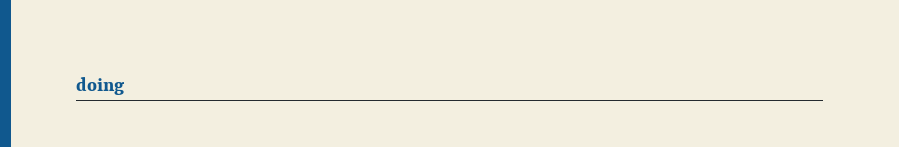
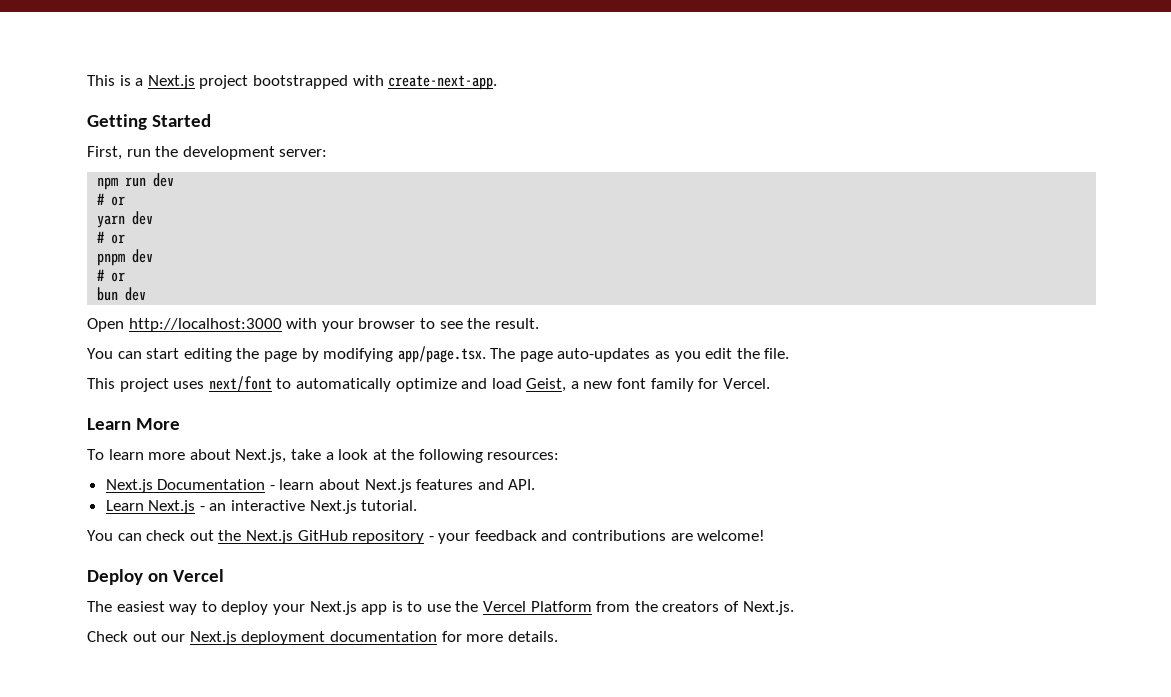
- doing
+ This is a Next.js project bootstrapped with create-next-app.
+ Getting Started
+ First, run the development server:
+ npm run dev
+ # or
+ yarn dev
+ # or
+ pnpm dev
+ # or
+ bun dev
+ Open http://localhost:3000 with your browser to see the result.
+ You can start editing the page by modifying app/page.tsx. The page auto-updates as you edit the file.
+ This project uses next/font to automatically optimize and load Geist, a new font family for Vercel.
+ Learn More
+ To learn more about Next.js, take a look at the following resources:
+ Next.js Documentation - learn about Next.js features and API.
+ Learn Next.js - an interactive Next.js tutorial.
+ You can check out the Next.js GitHub repository - your feedback and contributions are welcome!
+ Deploy on Vercel
+ The easiest way to deploy your Next.js app is to use the Vercel Platform from the creators of Next.js.
+ Check out our Next.js deployment documentation for more details.

